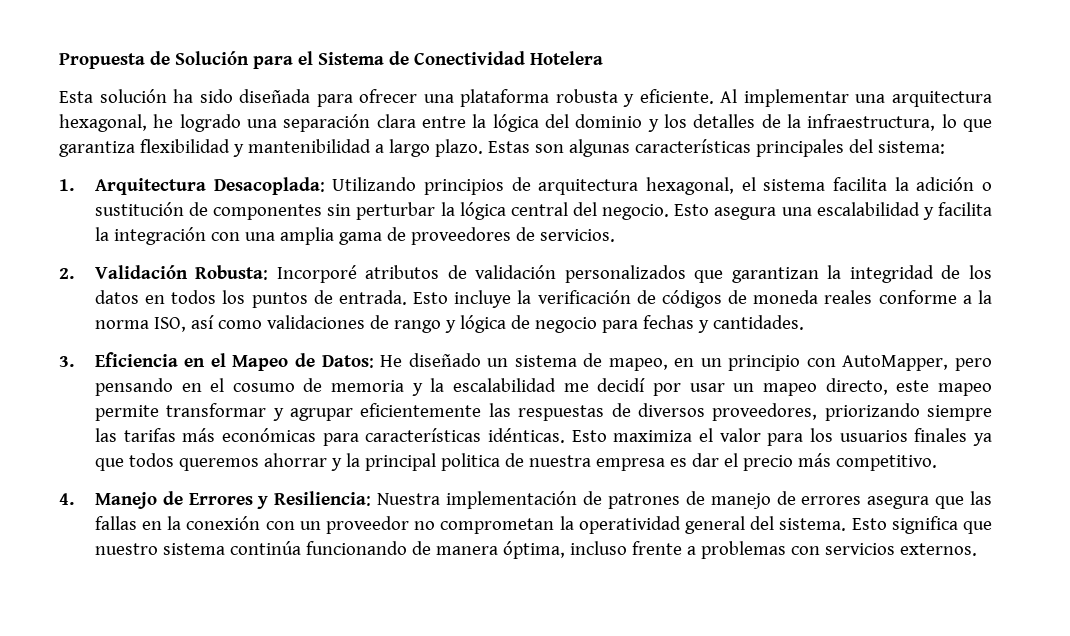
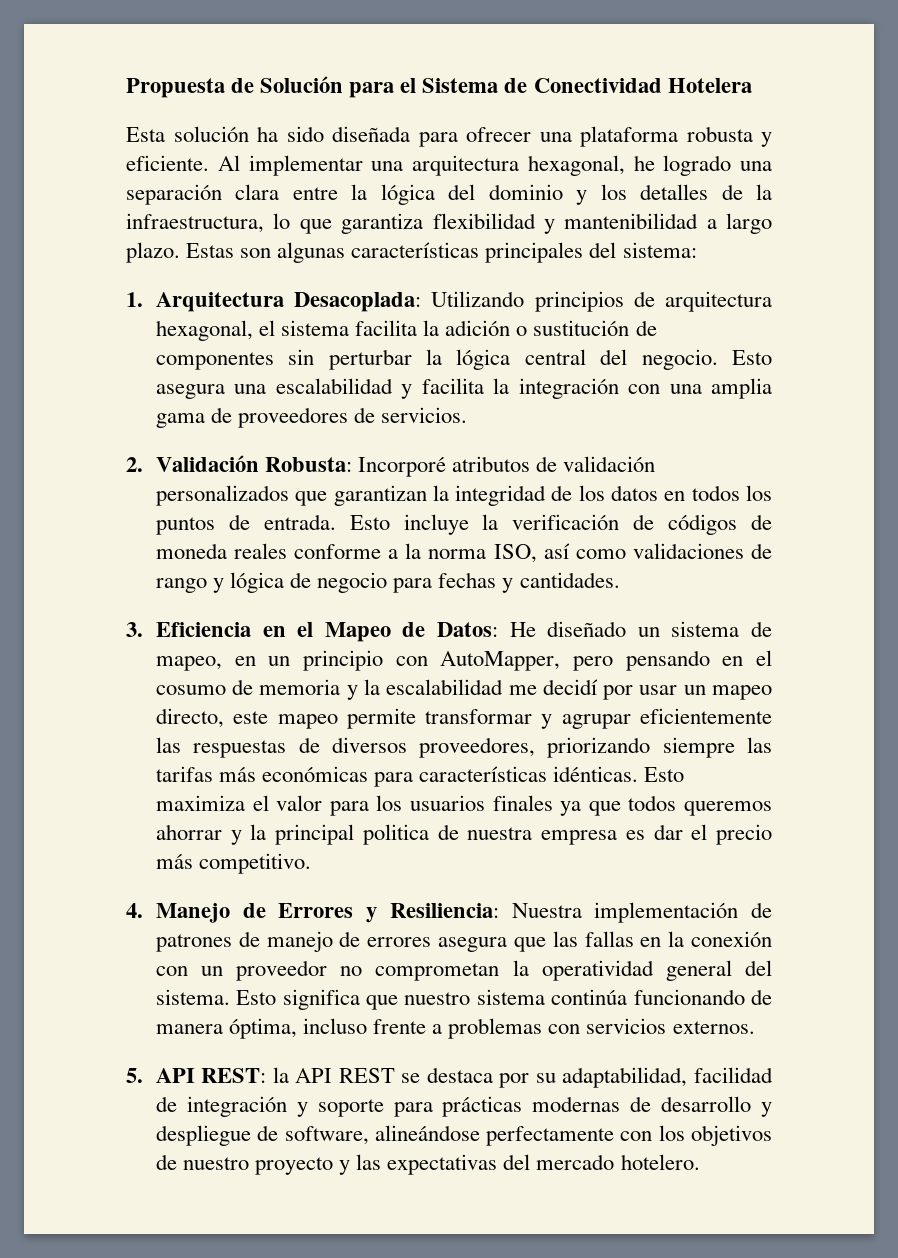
+ 5. API REST: la API REST se destaca por su adaptabilidad, facilidad de integración y soporte para prácticas modernas de desarrollo y despliegue de software, alineándose perfectamente con los objetivos de nuestro proyecto y las expectativas del mercado hotelero.

